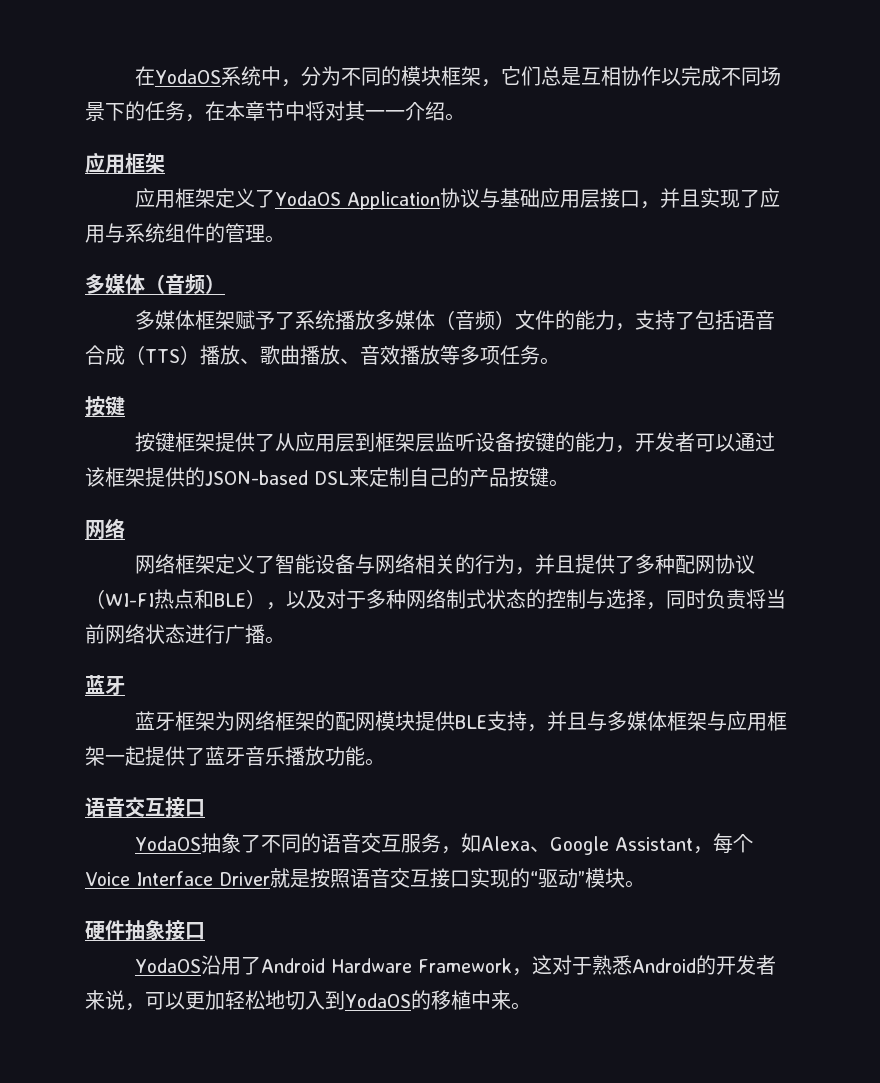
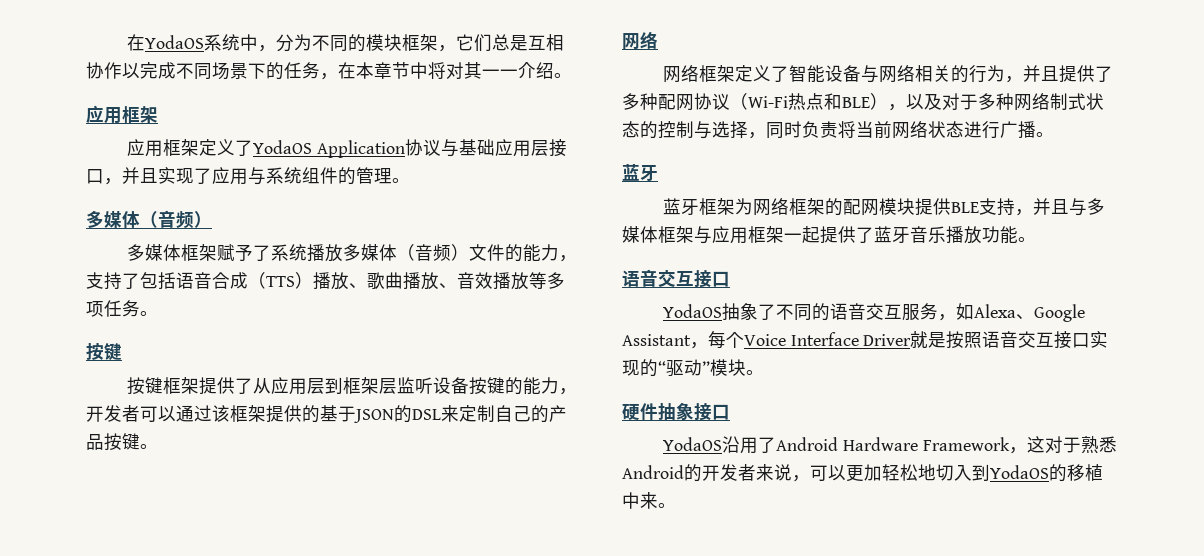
- 按键框架提供了从应用层到框架层监听设备按键的能力，开发者可以通过该框架提供的JSON-based DSL来定制自己的产品按键。
+ 按键框架提供了从应用层到框架层监听设备按键的能力，开发者可以通过该框架提供的基于JSON的DSL来定制自己的产品按键。
- 网络框架定义了智能设备与网络相关的行为，并且提供了多种配网协议（WI-FI热点和BLE），以及对于多种网络制式状态的控制与选择，同时负责将当前网络状态进行广播。
+ 网络框架定义了智能设备与网络相关的行为，并且提供了多种配网协议（Wi-Fi热点和BLE），以及对于多种网络制式状态的控制与选择，同时负责将当前网络状态进行广播。

